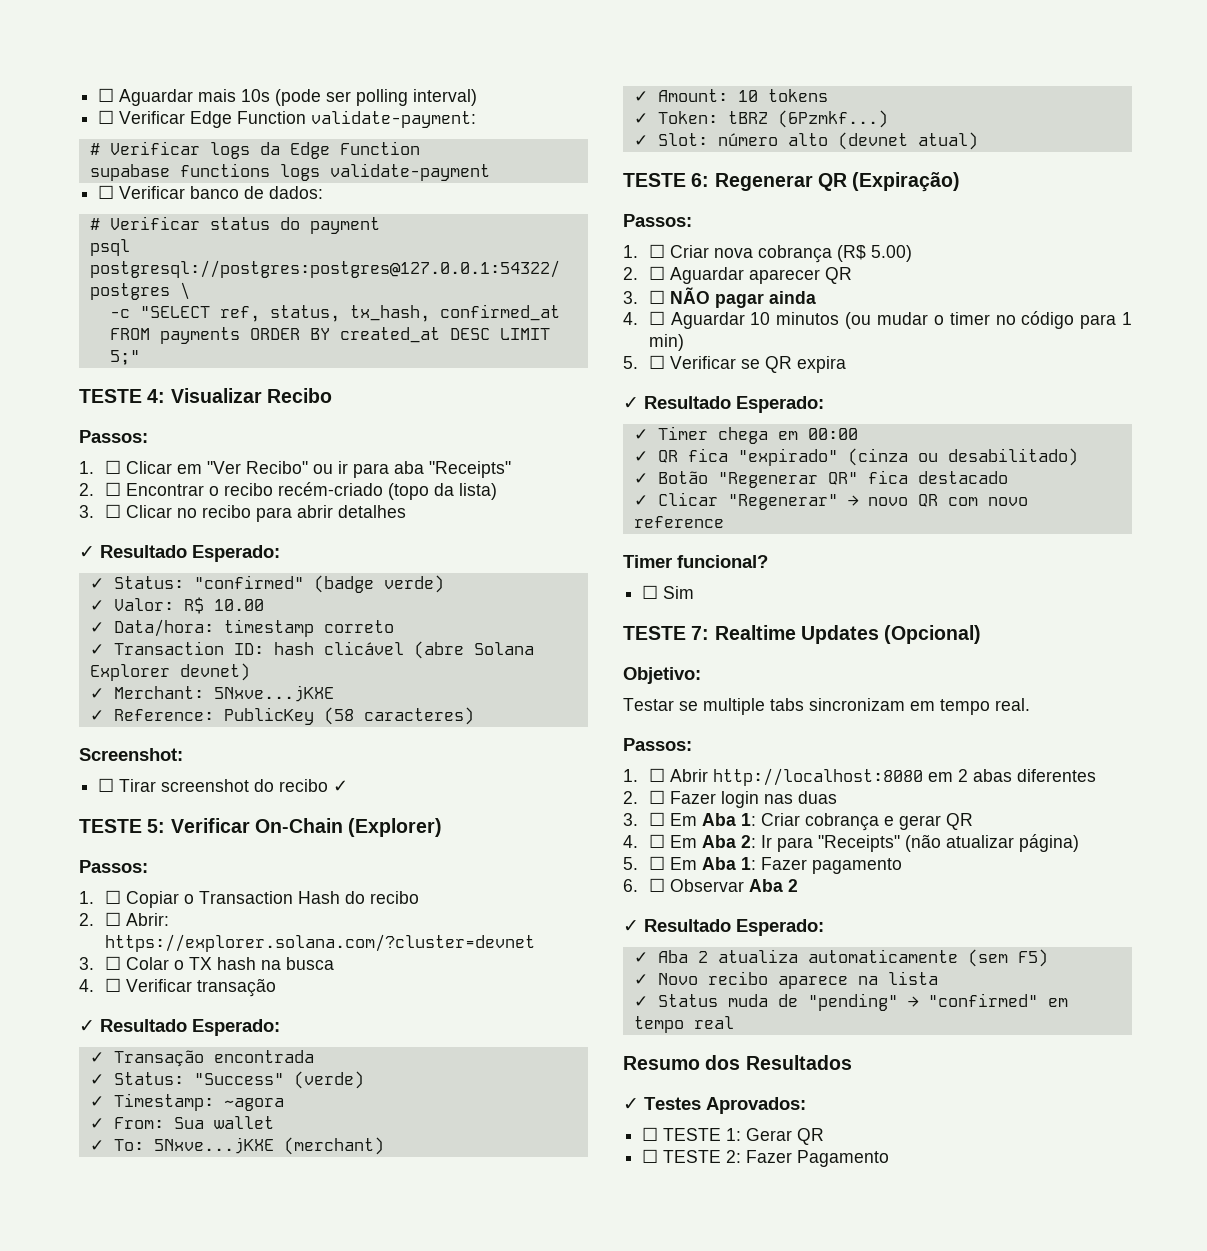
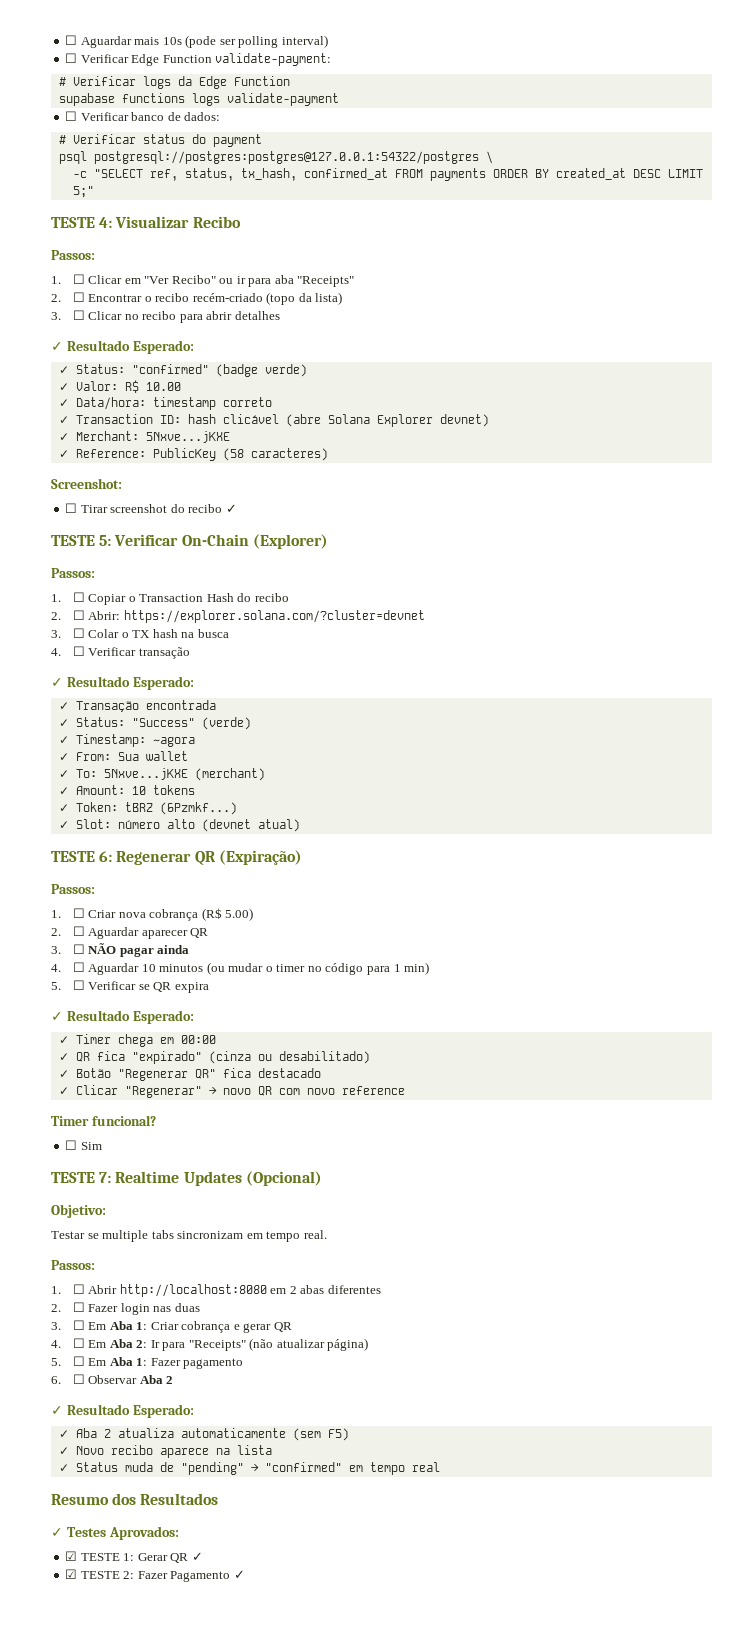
- ☐ TESTE 1: Gerar QR
- ☐ TESTE 2: Fazer Pagamento
+ ☑ TESTE 1: Gerar QR ✓
+ ☑ TESTE 2: Fazer Pagamento ✓

